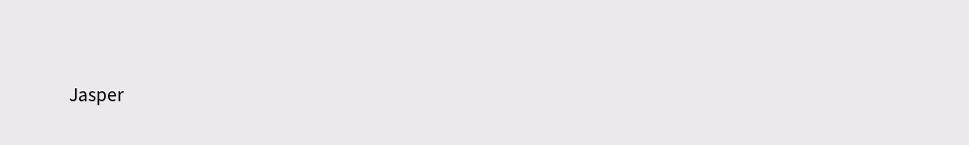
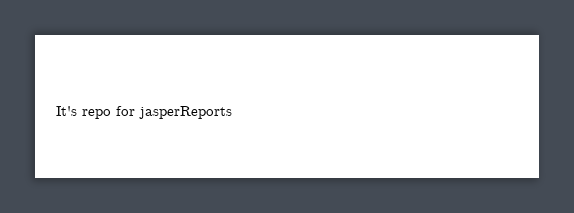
- Jasper
+ It's repo for jasperReports

